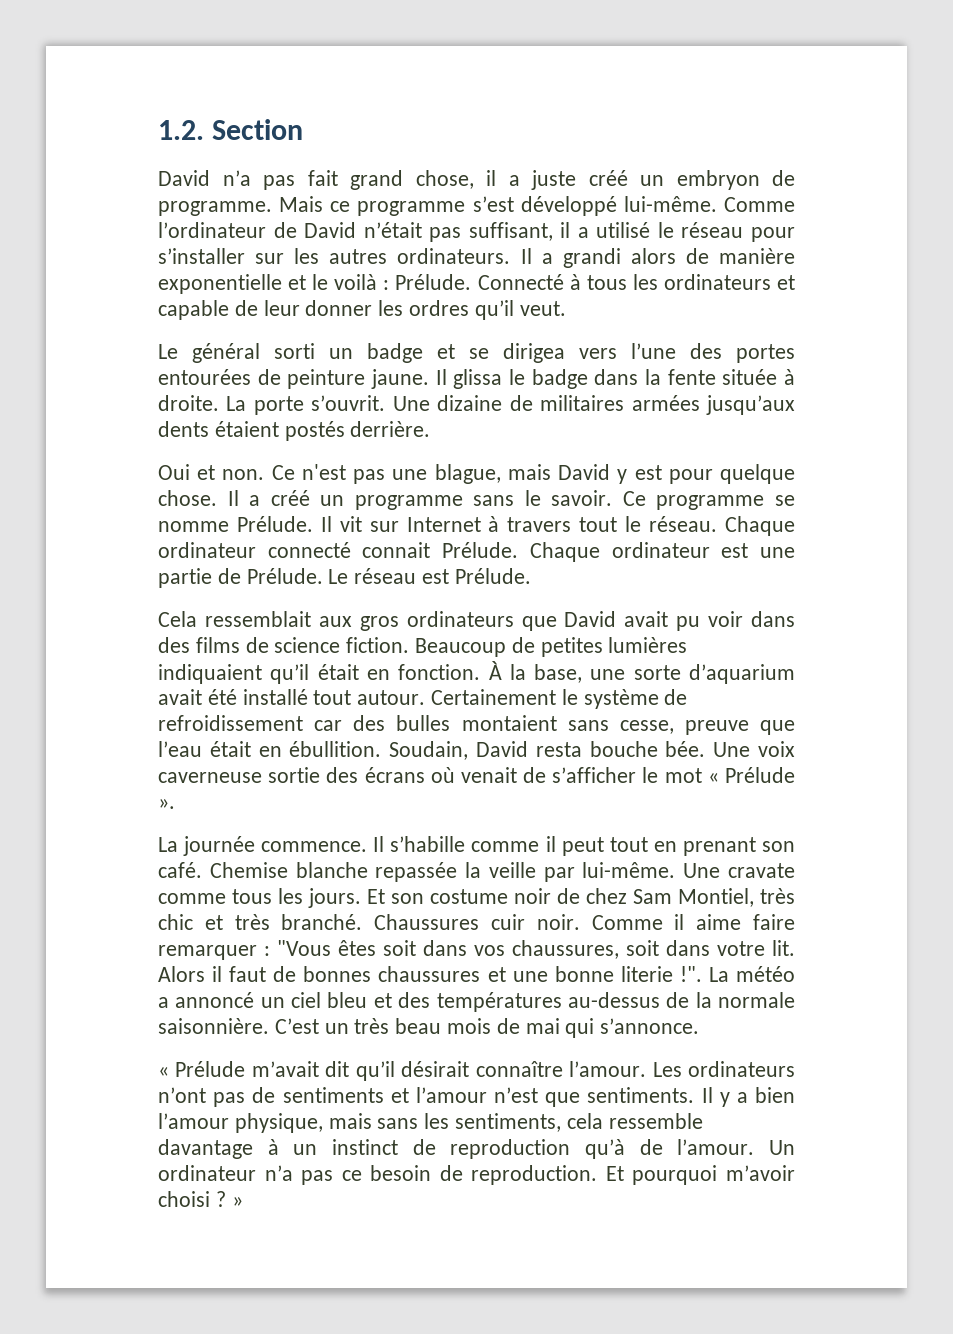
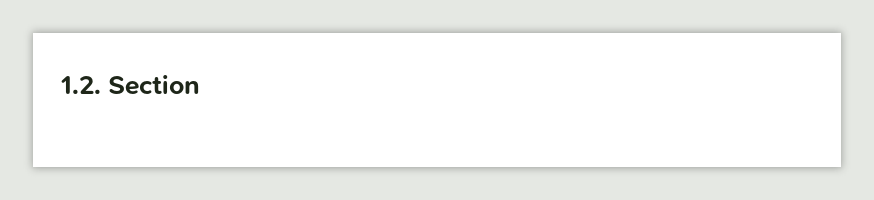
- David n’a pas fait grand chose, il a juste créé un embryon de programme. Mais ce programme s’est développé lui-même. Comme l’ordinateur de David n’était pas suffisant, il a utilisé le réseau pour s’installer sur les autres ordinateurs. Il a grandi alors de manière exponentielle et le voilà : Prélude. Connecté à tous les ordinateurs et capable de leur donner les ordres qu’il veut.
- Le général sorti un badge et se dirigea vers l’une des portes entourées de peinture jaune. Il glissa le badge dans la fente située à droite. La porte s’ouvrit. Une dizaine de militaires armées jusqu’aux dents étaient postés derrière.
- Oui et non. Ce n'est pas une blague, mais David y est pour quelque chose. Il a créé un programme sans le savoir. Ce programme se nomme Prélude. Il vit sur Internet à travers tout le réseau. Chaque ordinateur connecté connait Prélude. Chaque ordinateur est une partie de Prélude. Le réseau est Prélude.
- Cela ressemblait aux gros ordinateurs que David avait pu voir dans des films de science fiction. Beaucoup de petites lumières indiquaient qu’il était en fonction. À la base, une sorte d’aquarium avait été installé tout autour. Certainement le système de refroidissement car des bulles montaient sans cesse, preuve que l’eau était en ébullition. Soudain, David resta bouche bée. Une voix caverneuse sortie des écrans où venait de s’afficher le mot « Prélude ».
- La journée commence. Il s’habille comme il peut tout en prenant son café. Chemise blanche repassée la veille par lui-même. Une cravate comme tous les jours. Et son costume noir de chez Sam Montiel, très chic et très branché. Chaussures cuir noir. Comme il aime faire remarquer : "Vous êtes soit dans vos chaussures, soit dans votre lit. Alors il faut de bonnes chaussures et une bonne literie !". La météo a annoncé un ciel bleu et des températures au-dessus de la normale saisonnière. C’est un très beau mois de mai qui s’annonce.
- « Prélude m’avait dit qu’il désirait connaître l’amour. Les ordinateurs n’ont pas de sentiments et l’amour n’est que sentiments. Il y a bien l’amour physique, mais sans les sentiments, cela ressemble davantage à un instinct de reproduction qu’à de l’amour. Un ordinateur n’a pas ce besoin de reproduction. Et pourquoi m’avoir choisi ? »

